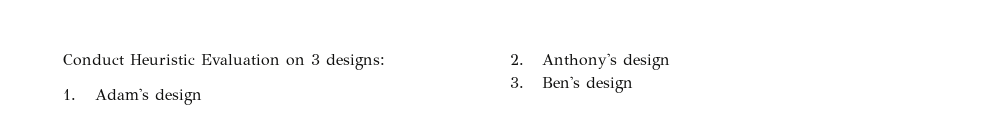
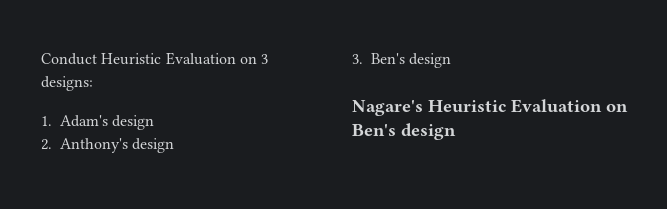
+ Nagare's Heuristic Evaluation on Ben's design

